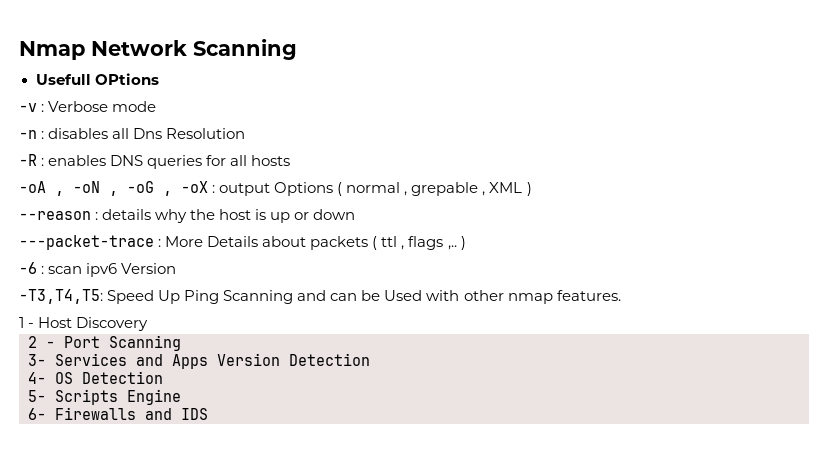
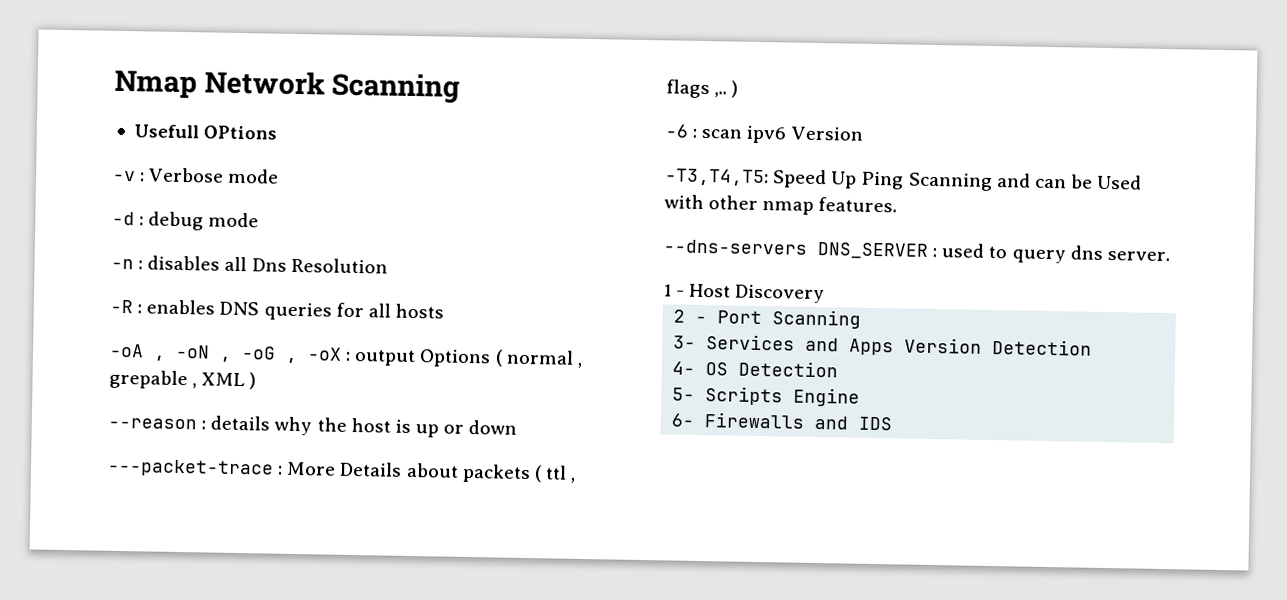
+ -d : debug mode
+ --dns-servers DNS_SERVER : used to query dns server.

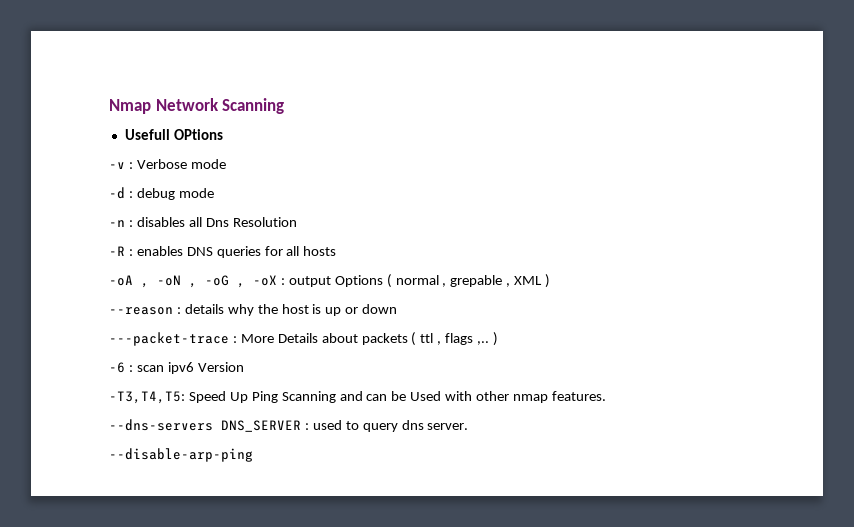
- 1 - Host Discovery
- 2 - Port Scanning
- 3- Services and Apps Version Detection
- 4- OS Detection
- 5- Scripts Engine
- 6- Firewalls and IDS
+ --disable-arp-ping

